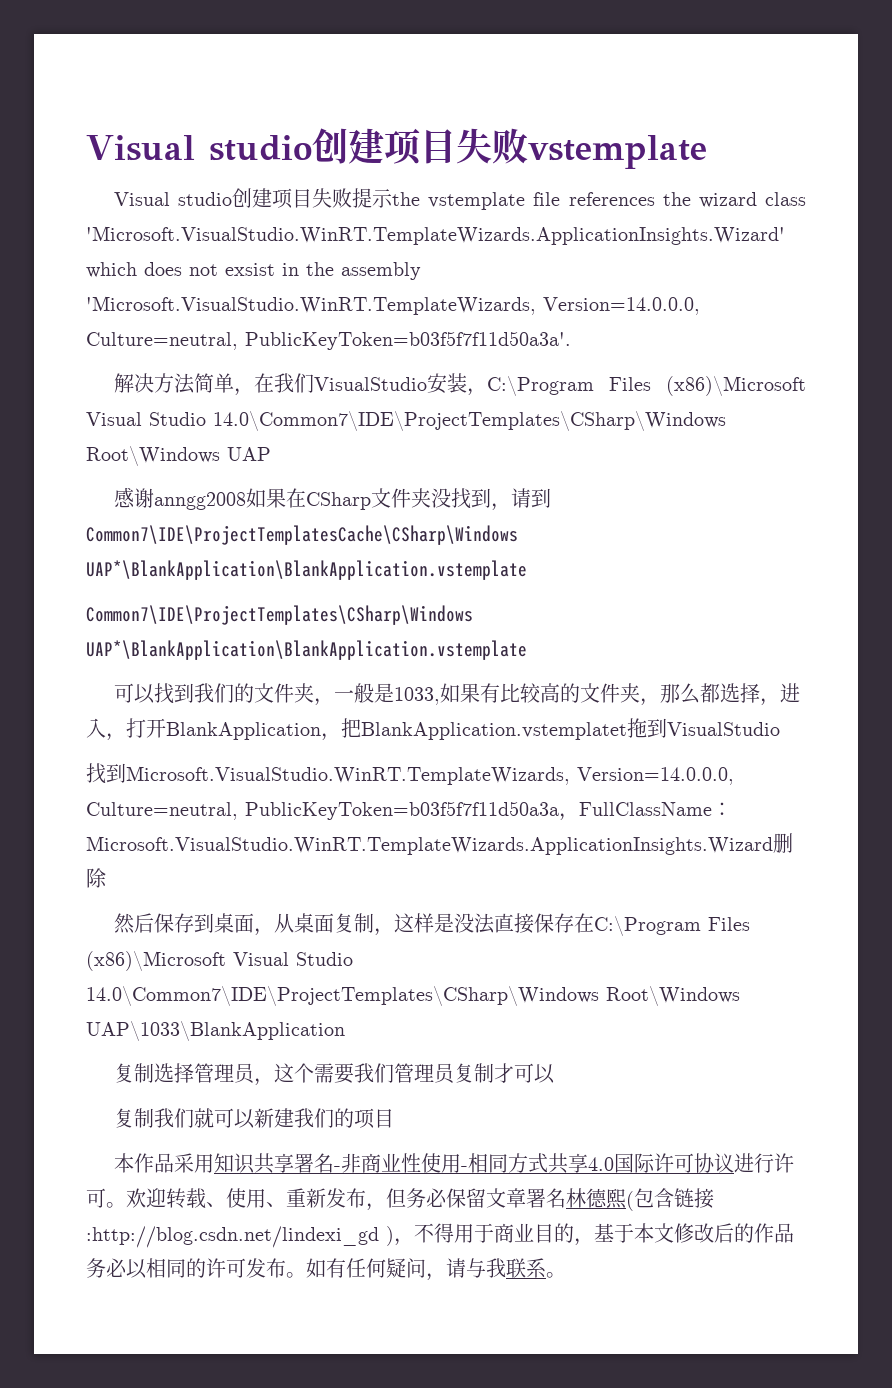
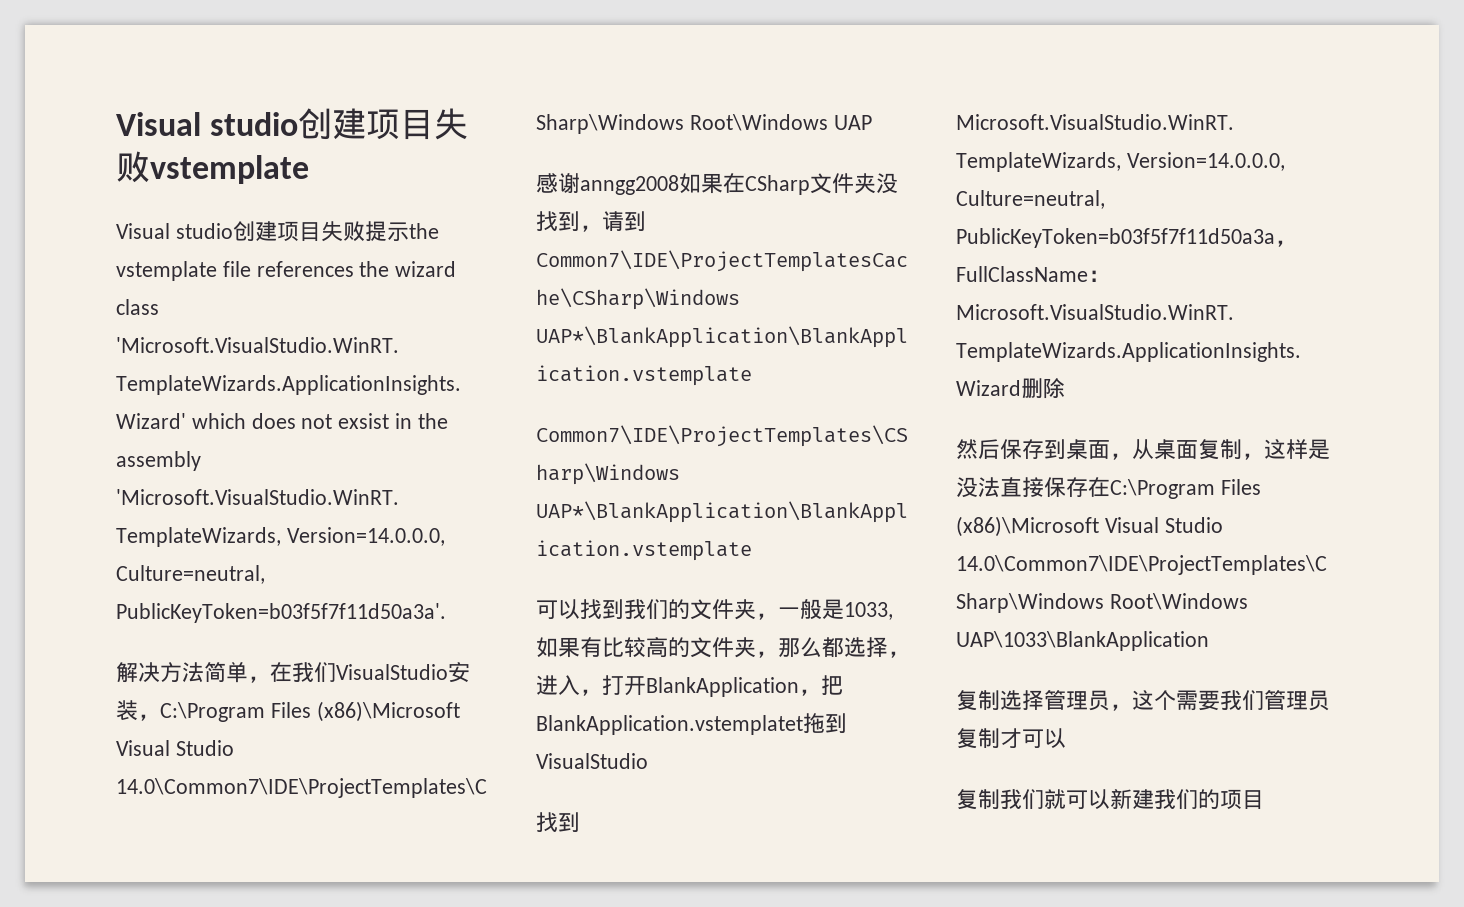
- 本作品采用知识共享署名-非商业性使用-相同方式共享4.0国际许可协议进行许可。欢迎转载、使用、重新发布，但务必保留文章署名林德熙(包含链接:http://blog.csdn.net/lindexi_gd )，不得用于商业目的，基于本文修改后的作品务必以相同的许可发布。如有任何疑问，请与我联系。

